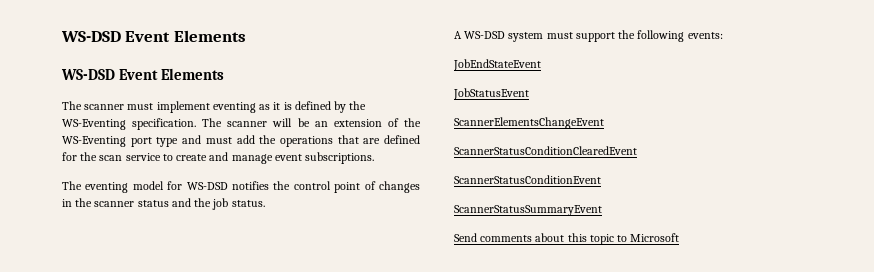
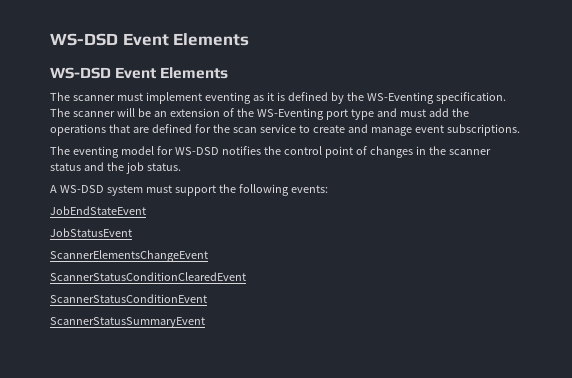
- Send comments about this topic to Microsoft

